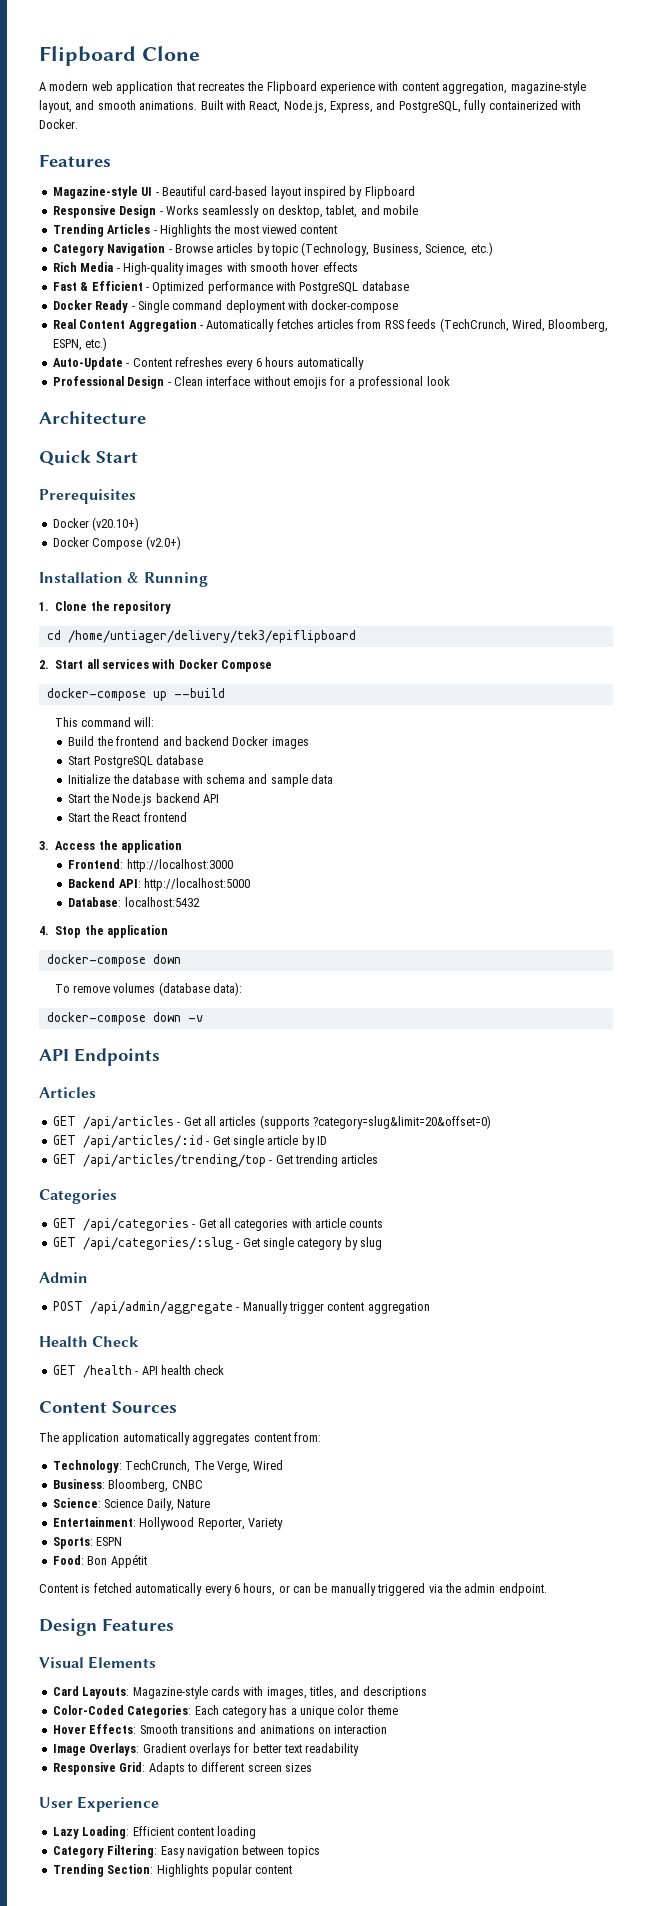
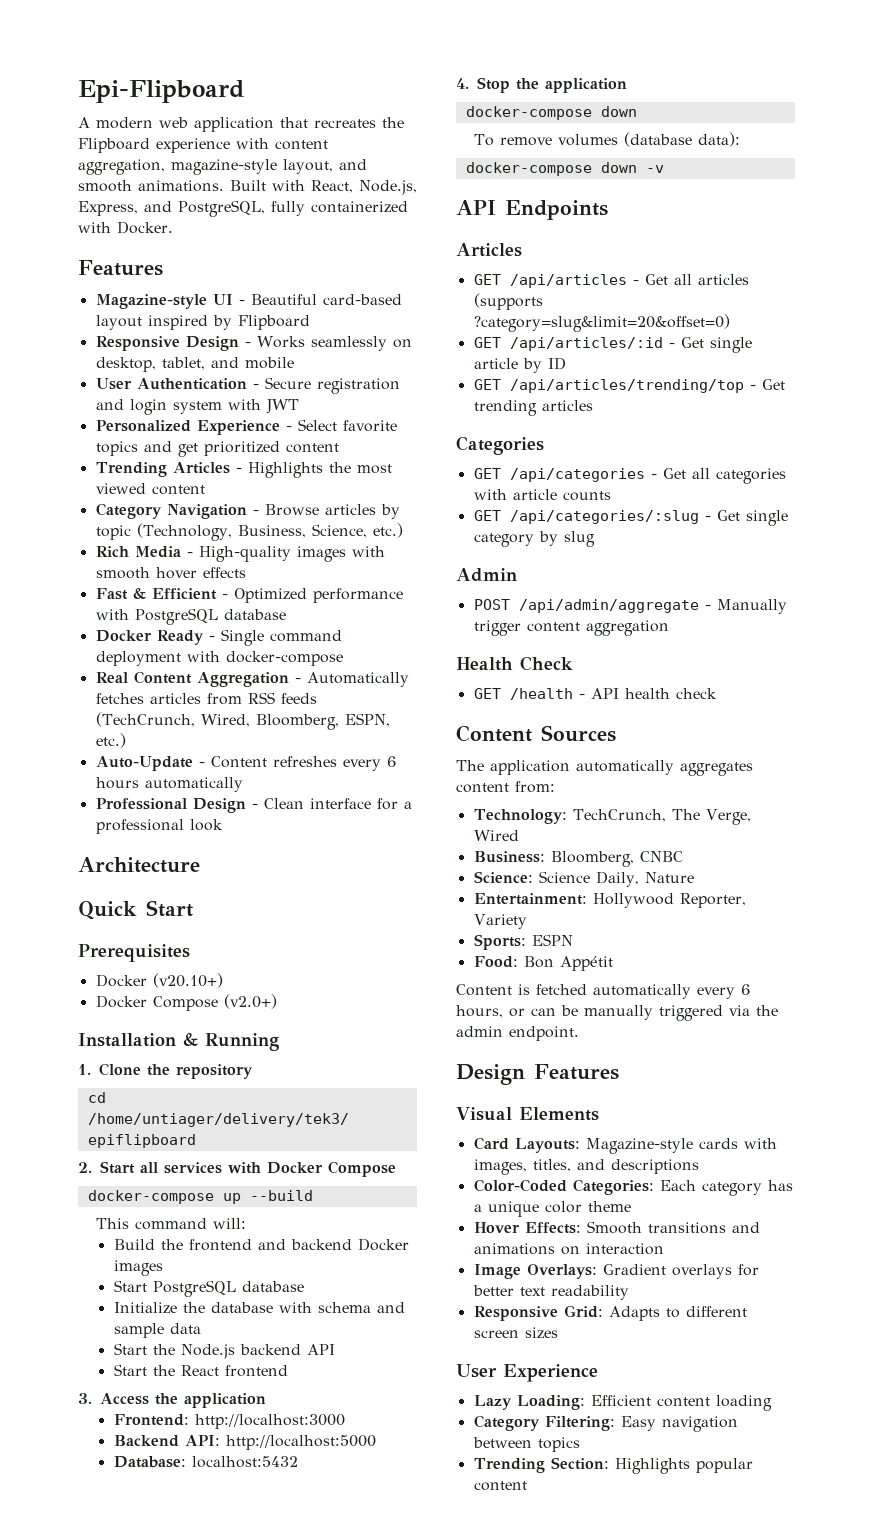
- Flipboard Clone
+ Epi-Flipboard
+ User Authentication - Secure registration and login system with JWT
+ Personalized Experience - Select favorite topics and get prioritized content
- Professional Design - Clean interface without emojis for a professional look
+ Professional Design - Clean interface for a professional look

